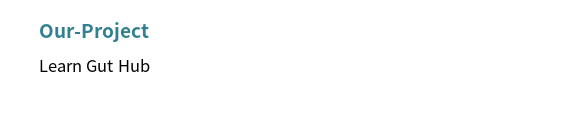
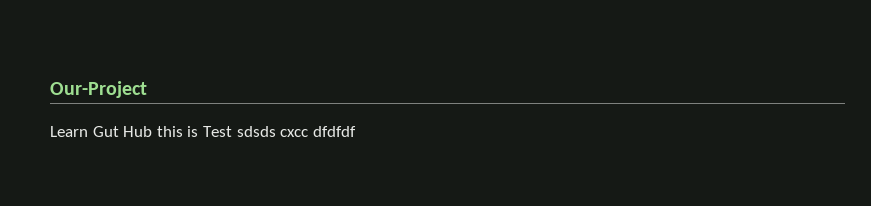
- Learn Gut Hub
+ Learn Gut Hub this is Test sdsds cxcc dfdfdf

